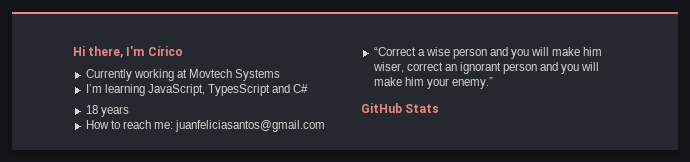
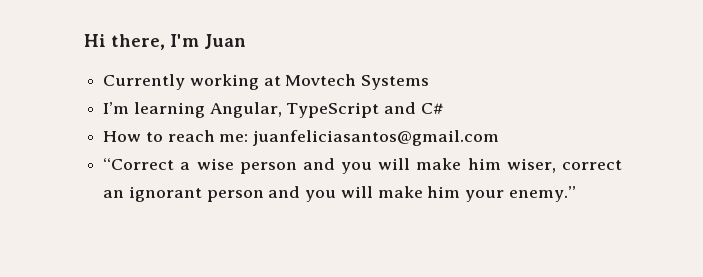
- Hi there, I'm Círico
+ Hi there, I'm Juan
- I’m learning JavaScript, TypesScript and C#
+ I’m learning Angular, TypeScript and C#
- 18 years
- GitHub Stats

